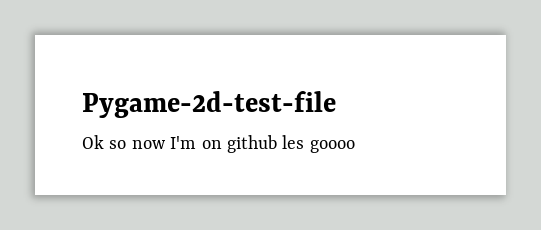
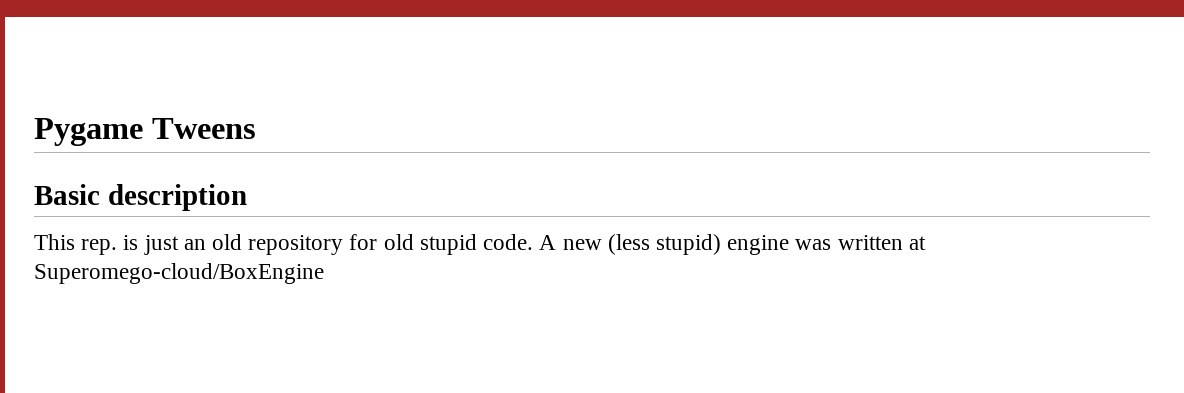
- Pygame-2d-test-file
- Ok so now I'm on github les goooo
+ Pygame Tweens
+ Basic description
+ This rep. is just an old repository for old stupid code. A new (less stupid) engine was written at Superomego-cloud/BoxEngine

